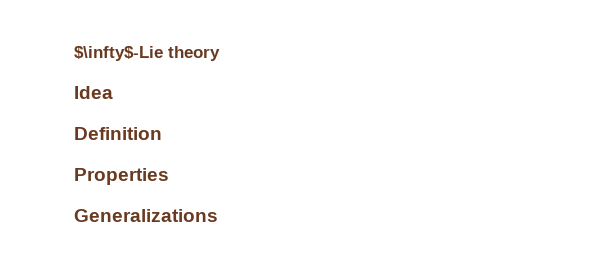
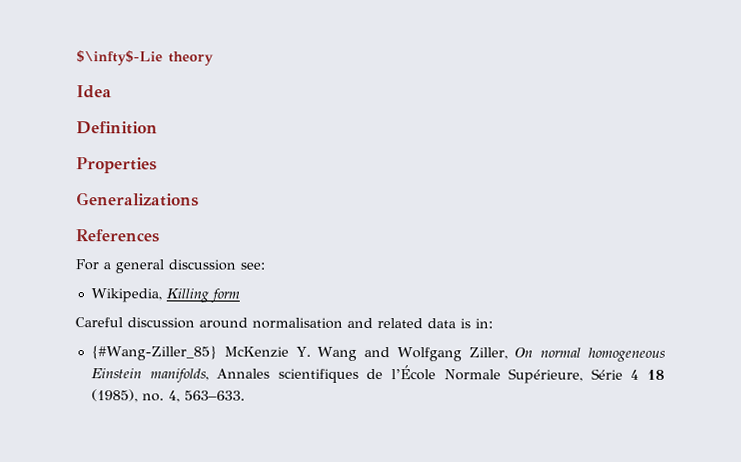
+ References
+ For a general discussion see:
+ Wikipedia, Killing form
+ Careful discussion around normalisation and related data is in:
+ {#Wang-Ziller_85} McKenzie Y. Wang and Wolfgang Ziller, On normal homogeneous Einstein manifolds, Annales scientifiques de l’École Normale Supérieure, Série 4 18 (1985), no. 4, 563–633.

